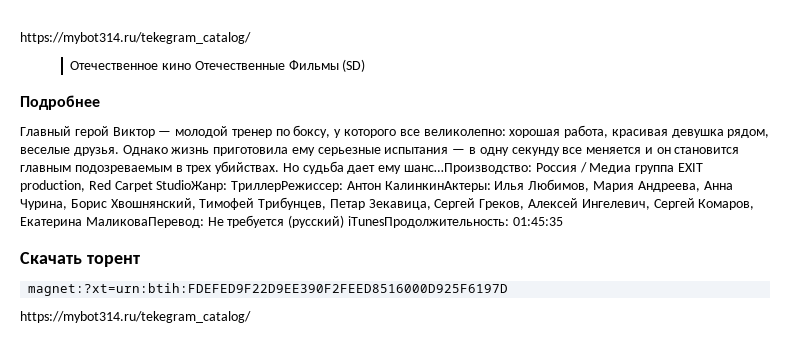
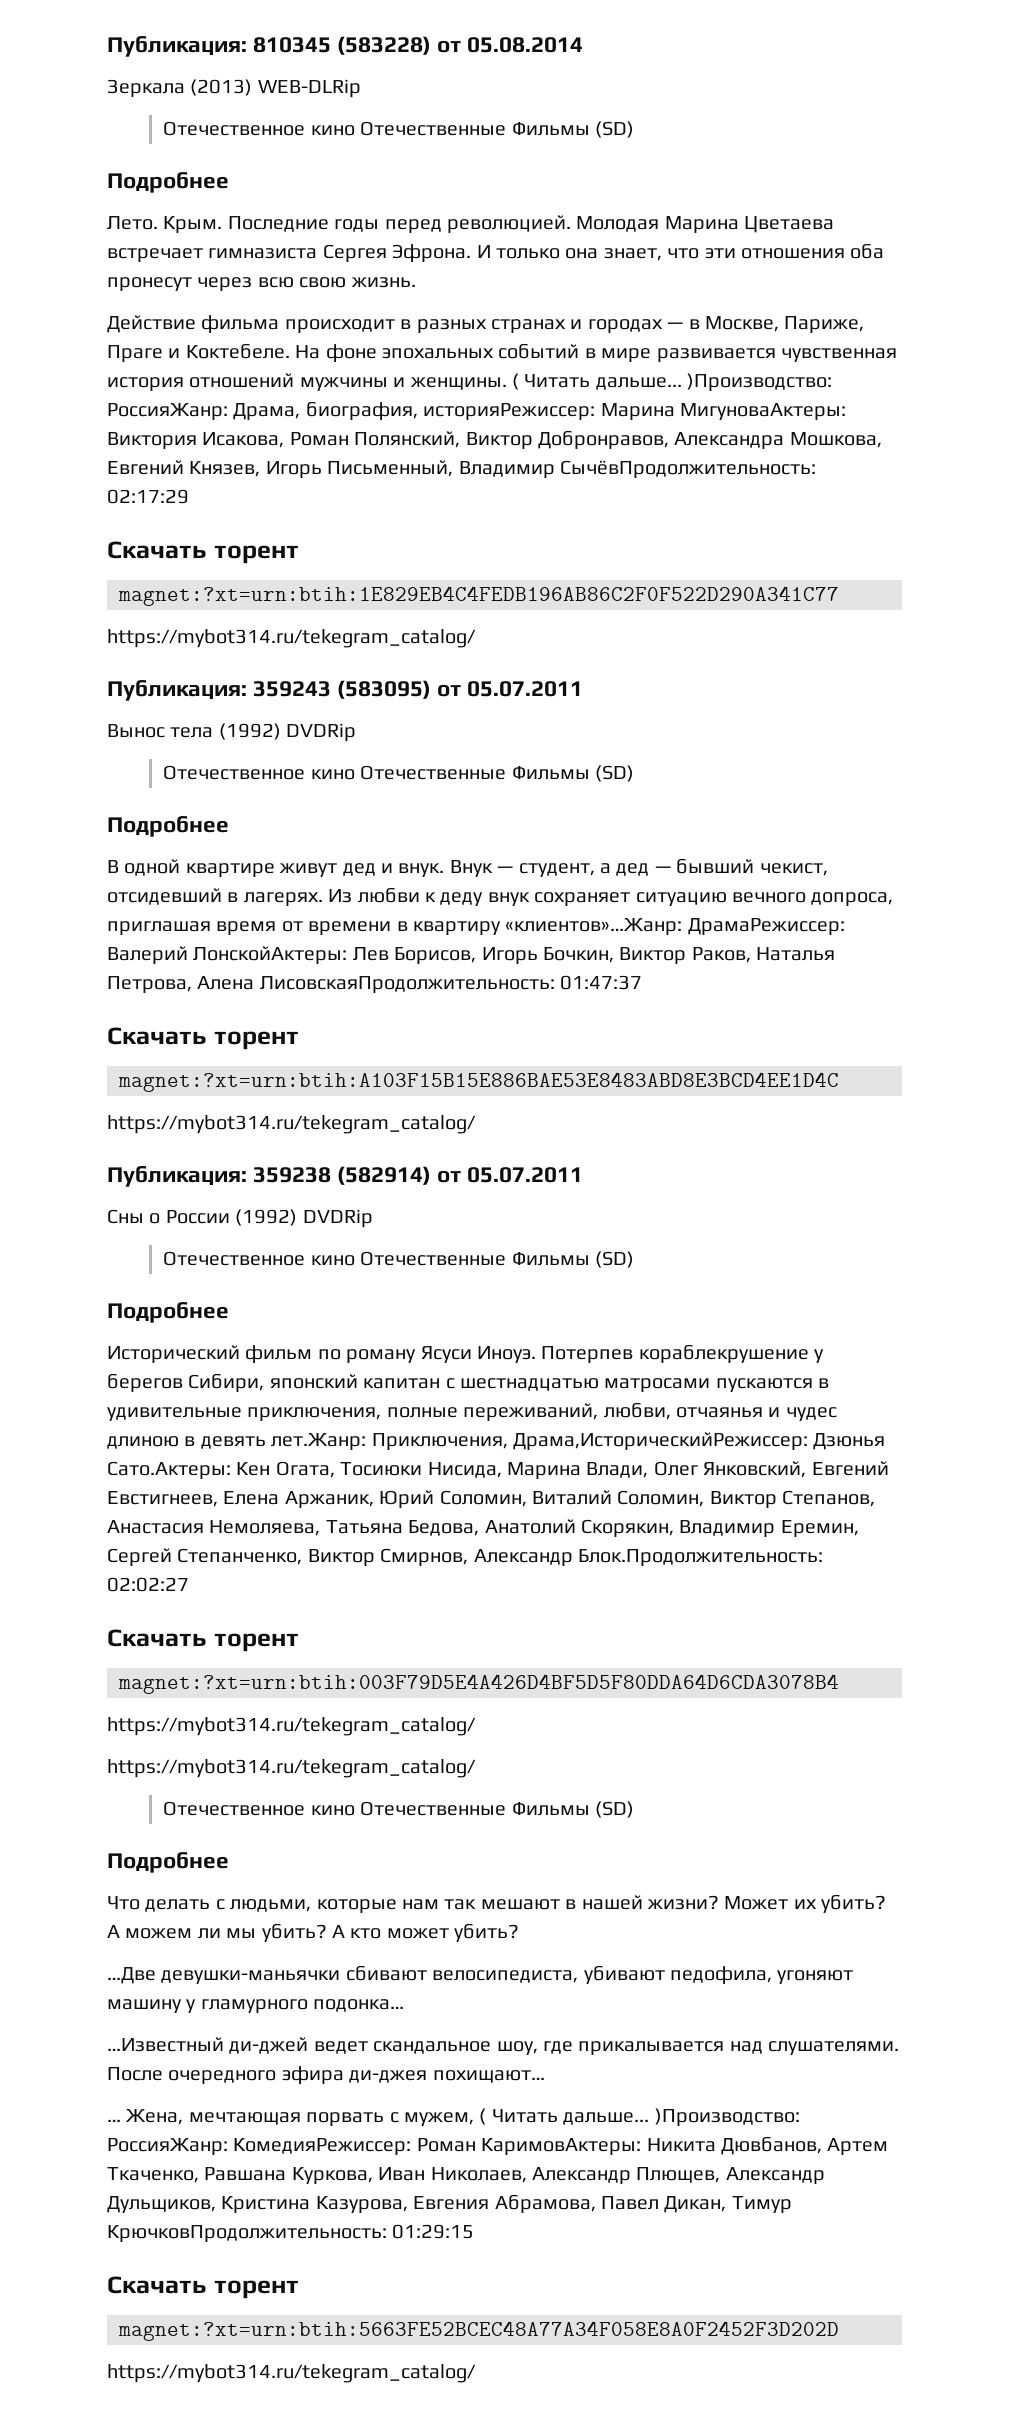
+ Публикация: 810345 (583228) от 05.08.2014
+ Зеркала (2013) WEB-DLRip
+ Отечественное кино Отечественные Фильмы (SD)
+ Подробнее
+ Лето. Крым. Последние годы перед революцией. Молодая Марина Цветаева встречает гимназиста Сергея Эфрона. И только она знает, что эти отношения оба пронесут через всю свою жизнь.
+ Действие фильма происходит в разных странах и городах — в Москве, Париже, Праге и Коктебеле. На фоне эпохальных событий в мире развивается чувственная история отношений мужчины и женщины. ( Читать дальше... )Производство: РоссияЖанр: Драма, биография, историяРежиссер: Марина МигуноваАктеры: Виктория Исакова, Роман Полянский, Виктор Добронравов, Александра Мошкова, Евгений Князев, Игорь Письменный, Владимир СычёвПродолжительность: 02:17:29
+ Скачать торент
+ magnet:?xt=urn:btih:1E829EB4C4FEDB196AB86C2F0F522D290A341C77
+ https://mybot314.ru/tekegram_catalog/
+ Публикация: 359243 (583095) от 05.07.2011
+ Вынос тела (1992) DVDRip
+ Отечественное кино Отечественные Фильмы (SD)
+ Подробнее
+ В одной квартире живут дед и внук. Внук — студент, а дед — бывший чекист, отсидевший в лагерях. Из любви к деду внук сохраняет ситуацию вечного допроса, приглашая время от времени в квартиру «клиентов»…Жанр: ДрамаРежиссер: Валерий ЛонскойАктеры: Лев Борисов, Игорь Бочкин, Виктор Раков, Наталья Петрова, Алена ЛисовскаяПродолжительность: 01:47:37
+ Скачать торент
+ magnet:?xt=urn:btih:A103F15B15E886BAE53E8483ABD8E3BCD4EE1D4C
+ https://mybot314.ru/tekegram_catalog/
+ Публикация: 359238 (582914) от 05.07.2011
+ Сны о России (1992) DVDRip
+ Отечественное кино Отечественные Фильмы (SD)
+ Подробнее
+ Исторический фильм по роману Ясуси Иноуэ. Потерпев кораблекрушение у берегов Сибири, японский капитан с шестнадцатью матросами пускаются в удивительные приключения, полные переживаний, любви, отчаянья и чудес длиною в девять лет.Жанр: Приключения, Драма,ИсторическийРежиссер: Дзюнья Сато.Актеры: Кен Огата, Тосиюки Нисида, Марина Влади, Олег Янковский, Евгений Евстигнеев, Елена Аржаник, Юрий Соломин, Виталий Соломин, Виктор Степанов, Анастасия Немоляева, Татьяна Бедова, Анатолий Скорякин, Владимир Еремин, Сергей Степанченко, Виктор Смирнов, Александр Блок.Продолжительность: 02:02:27
+ Скачать торент
+ magnet:?xt=urn:btih:003F79D5E4A426D4BF5D5F80DDA64D6CDA3078B4
+ https://mybot314.ru/tekegram_catalog/
- Главный герой Виктор — молодой тренер по боксу, у которого все великолепно: хорошая работа, красивая девушка рядом, веселые друзья. Однако жизнь приготовила ему серьезные испытания — в одну секунду все меняется и он становится главным подозреваемым в трех убийствах. Но судьба дает ему шанс…Производство: Россия / Медиа группа EXIT production, Red Carpet StudioЖанр: ТриллерРежиссер: Антон КалинкинАктеры: Илья Любимов, Мария Андреева, Анна Чурина, Борис Хвошнянский, Тимофей Трибунцев, Петар Зекавица, Сергей Греков, Алексей Ингелевич, Сергей Комаров, Екатерина МаликоваПеревод: Не требуется (русский) iTunesПродолжительность: 01:45:35
+ Что делать с людьми, которые нам так мешают в нашей жизни? Может их убить? А можем ли мы убить? А кто может убить?
+ …Две девушки-маньячки сбивают велосипедиста, убивают педофила, угоняют машину у гламурного подонка…
+ …Известный ди-джей ведет скандальное шоу, где прикалывается над слушателями. После очередного эфира ди-джея похищают…
+ … Жена, мечтающая порвать с мужем, ( Читать дальше... )Производство: РоссияЖанр: КомедияРежиссер: Роман КаримовАктеры: Никита Дювбанов, Артем Ткаченко, Равшана Куркова, Иван Николаев, Александр Плющев, Александр Дульщиков, Кристина Казурова, Евгения Абрамова, Павел Дикан, Тимур КрючковПродолжительность: 01:29:15
  Скачать торент
- magnet:?xt=urn:btih:FDEFED9F22D9EE390F2FEED8516000D925F6197D
+ magnet:?xt=urn:btih:5663FE52BCEC48A77A34F058E8A0F2452F3D202D

